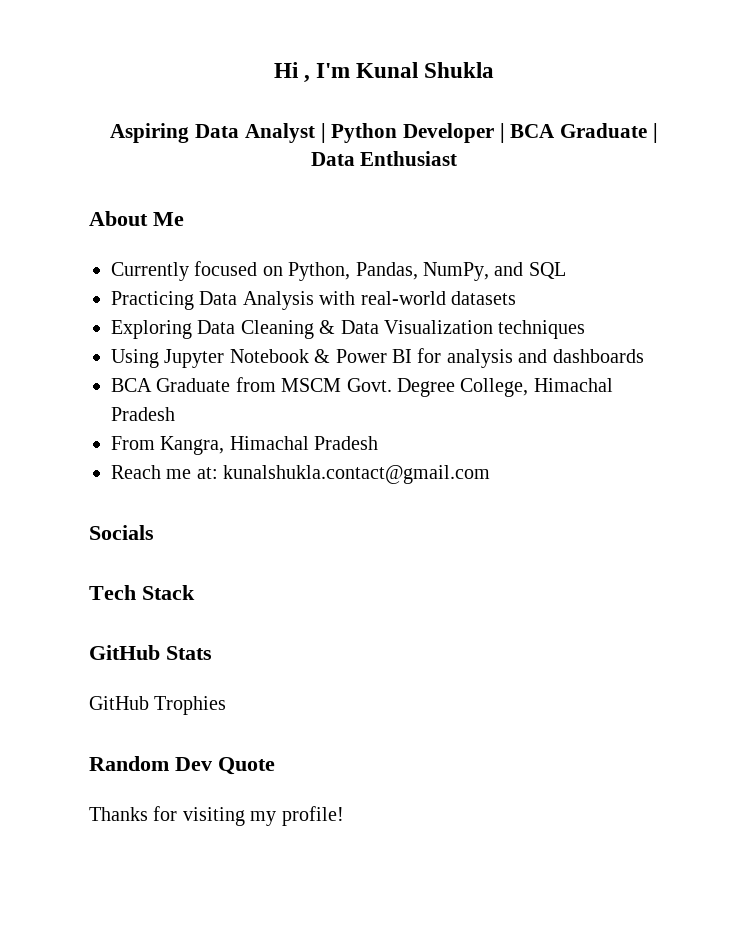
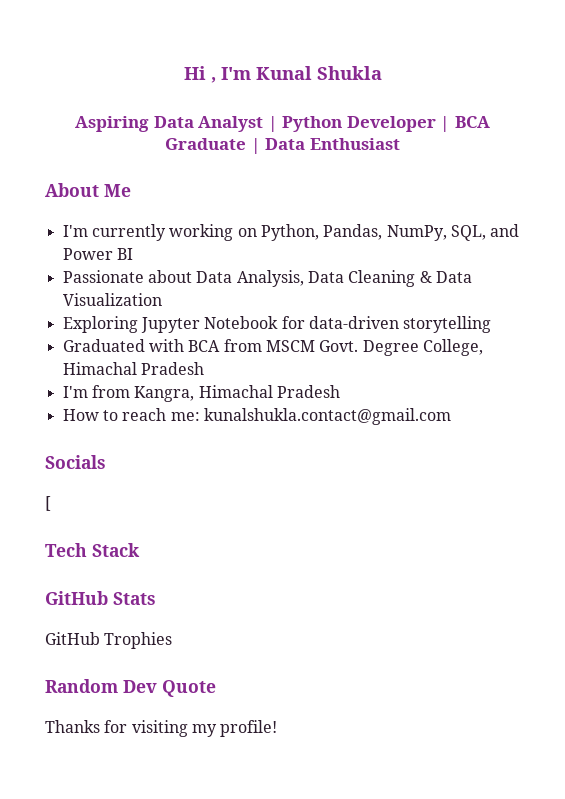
- Currently focused on Python, Pandas, NumPy, and SQL
- Practicing Data Analysis with real-world datasets
- Exploring Data Cleaning & Data Visualization techniques
- Using Jupyter Notebook & Power BI for analysis and dashboards
- BCA Graduate from MSCM Govt.
+ I'm currently working on Python, Pandas, NumPy, SQL, and Power BI
+ Passionate about Data Analysis, Data Cleaning & Data Visualization
+ Exploring Jupyter Notebook for data-driven storytelling
+ Graduated with BCA from MSCM Govt.
- From Kangra, Himachal Pradesh
+ I'm from Kangra, Himachal Pradesh
- Reach me at: kunalshukla.contact@gmail.com
+ How to reach me: kunalshukla.contact@gmail.com
+ [

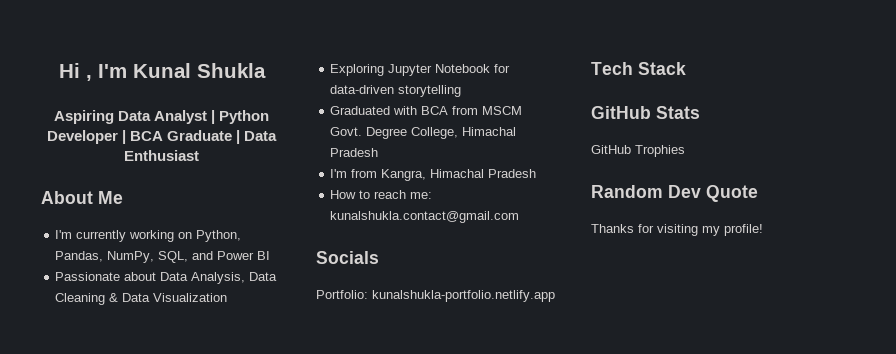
- [
+ Portfolio: kunalshukla-portfolio.netlify.app

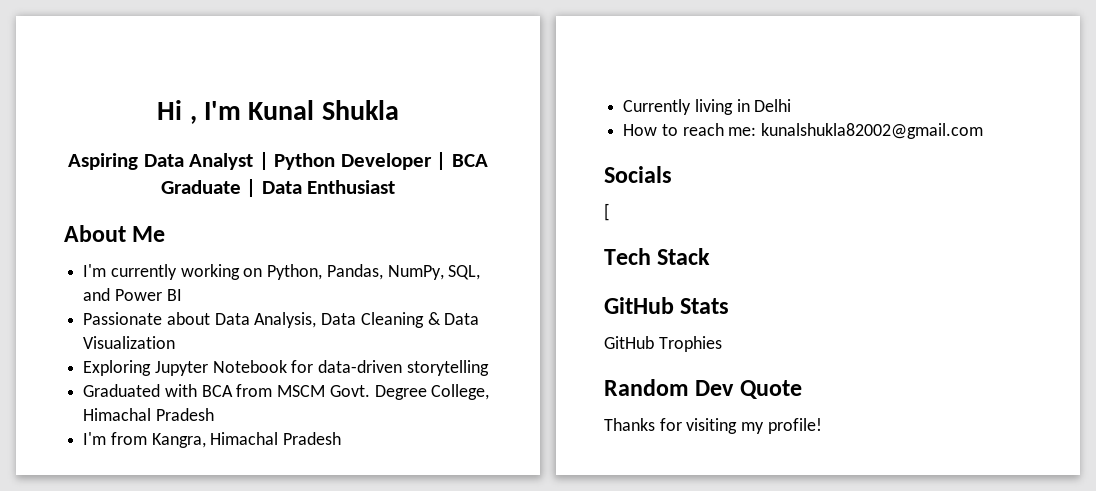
+ Currently living in Delhi
- How to reach me: kunalshukla.contact@gmail.com
+ How to reach me: kunalshukla82002@gmail.com
- Portfolio: kunalshukla-portfolio.netlify.app
+ [

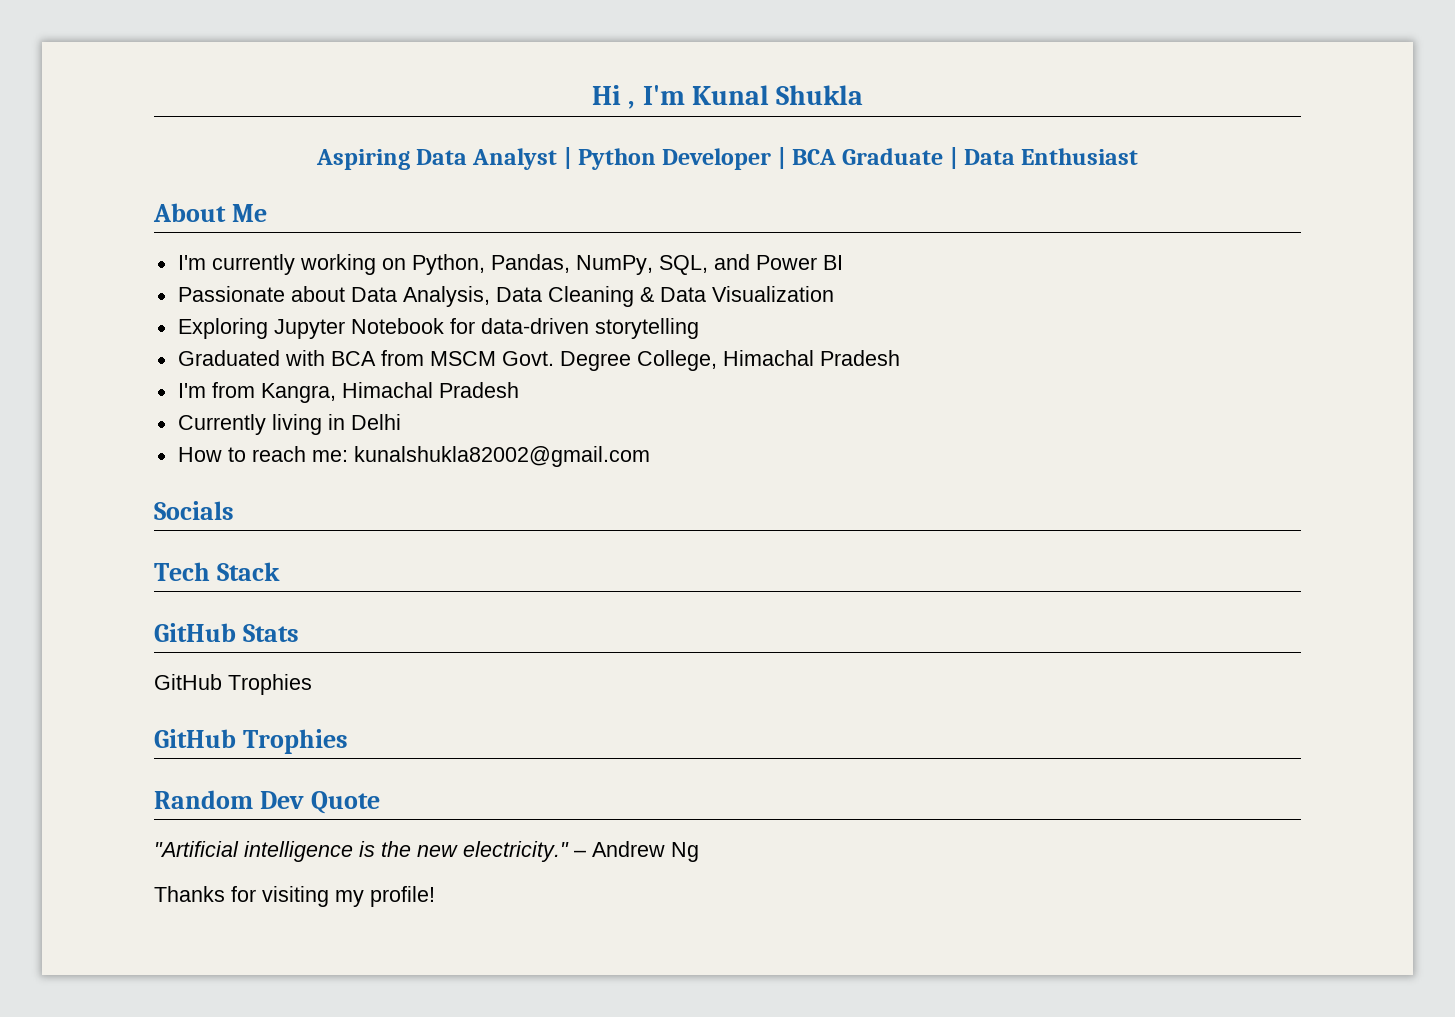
- [
  GitHub Stats
+ GitHub Trophies
+ "Artificial intelligence is the new electricity." – Andrew Ng

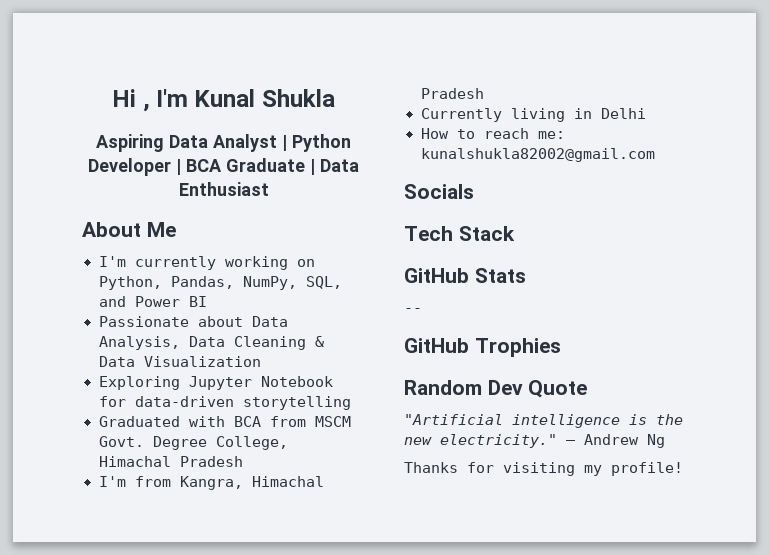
  GitHub Stats
- GitHub Trophies
+ --

